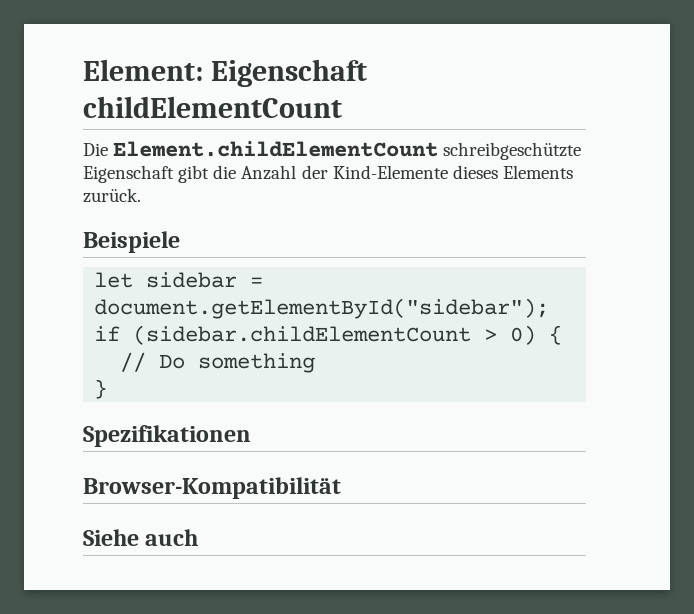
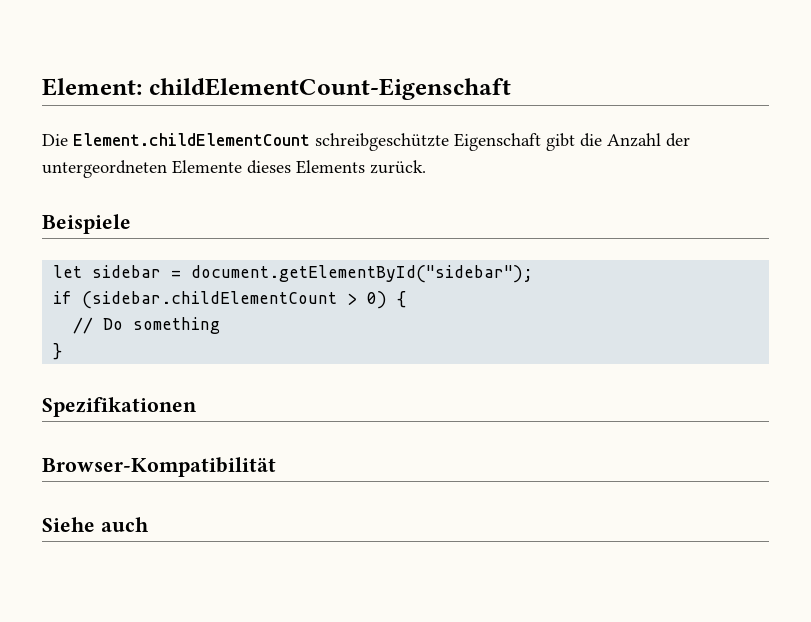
- Element: Eigenschaft childElementCount
+ Element: childElementCount-Eigenschaft
- Die Element.childElementCount schreibgeschützte Eigenschaft gibt die Anzahl der Kind-Elemente dieses Elements zurück.
+ Die Element.childElementCount schreibgeschützte Eigenschaft gibt die Anzahl der untergeordneten Elemente dieses Elements zurück.

